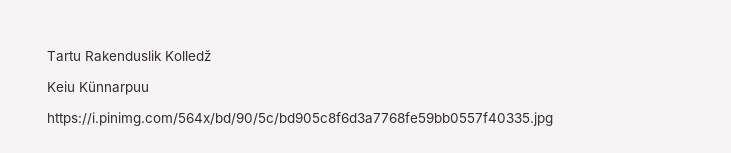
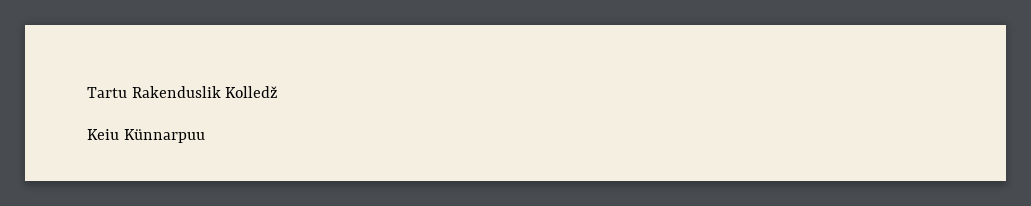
- https://i.pinimg.com/564x/bd/90/5c/bd905c8f6d3a7768fe59bb0557f40335.jpg

